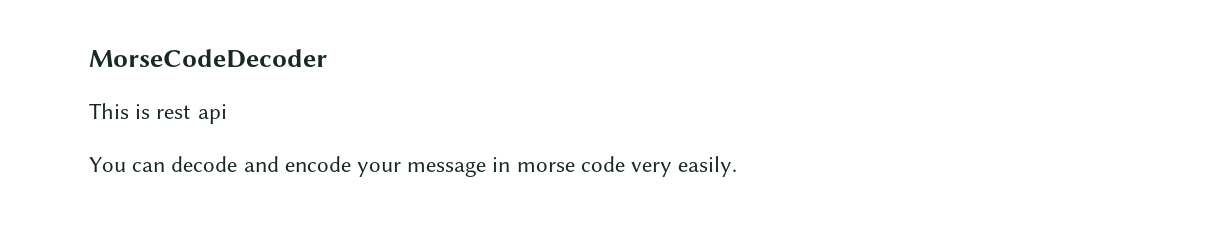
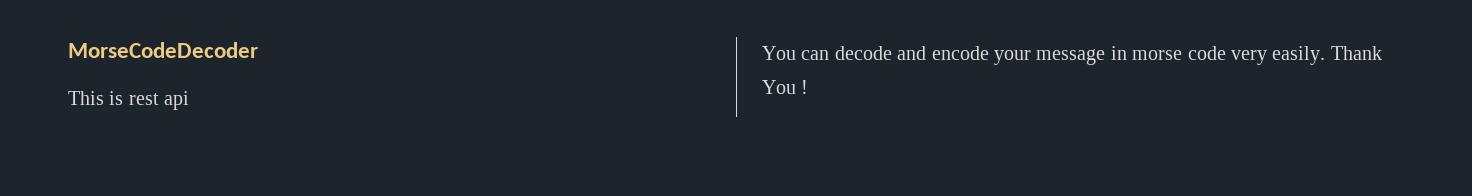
+ Thank You !

